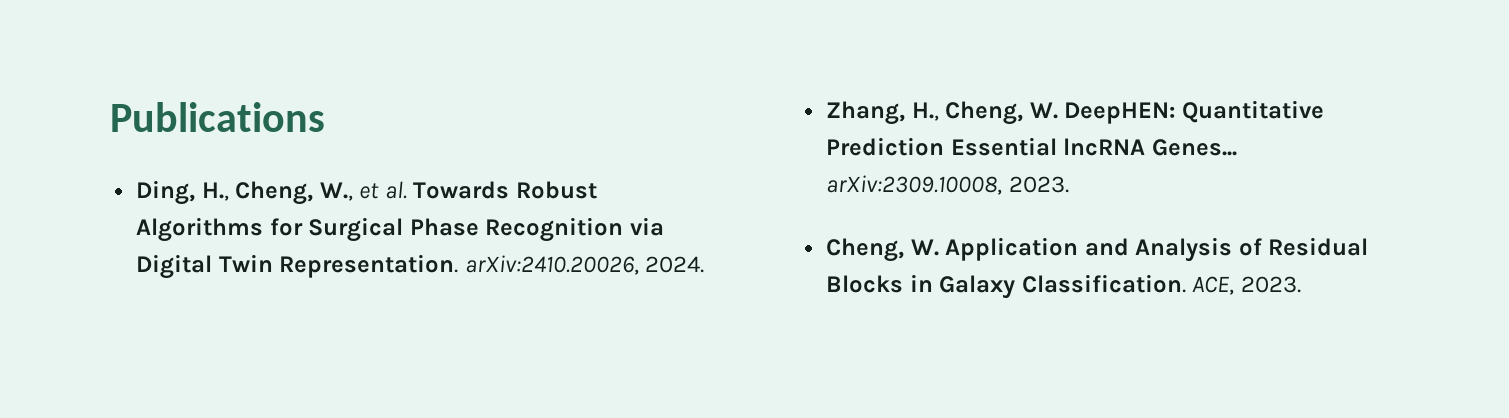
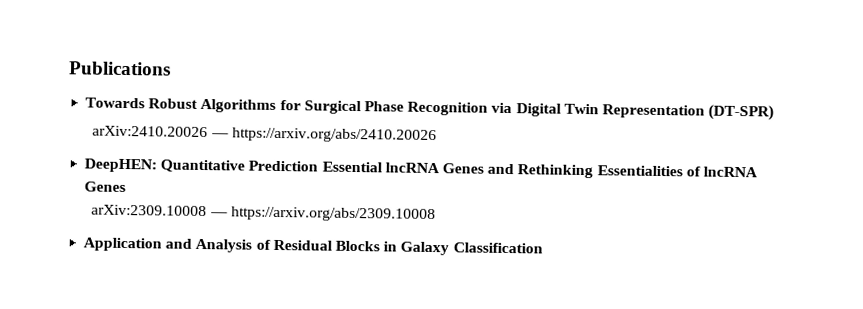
- Ding, H., Cheng, W., et al. Towards Robust Algorithms for Surgical Phase Recognition via Digital Twin Representation. arXiv:2410.20026, 2024.
- Zhang, H., Cheng, W. DeepHEN: Quantitative Prediction Essential lncRNA Genes... arXiv:2309.10008, 2023.
- Cheng, W. Application and Analysis of Residual Blocks in Galaxy Classification. ACE, 2023.
+ Towards Robust Algorithms for Surgical Phase Recognition via Digital Twin Representation (DT-SPR)
+ arXiv:2410.20026 — https://arxiv.org/abs/2410.20026
+ DeepHEN: Quantitative Prediction Essential lncRNA Genes and Rethinking Essentialities of lncRNA Genes
+ arXiv:2309.10008 — https://arxiv.org/abs/2309.10008
+ Application and Analysis of Residual Blocks in Galaxy Classification

